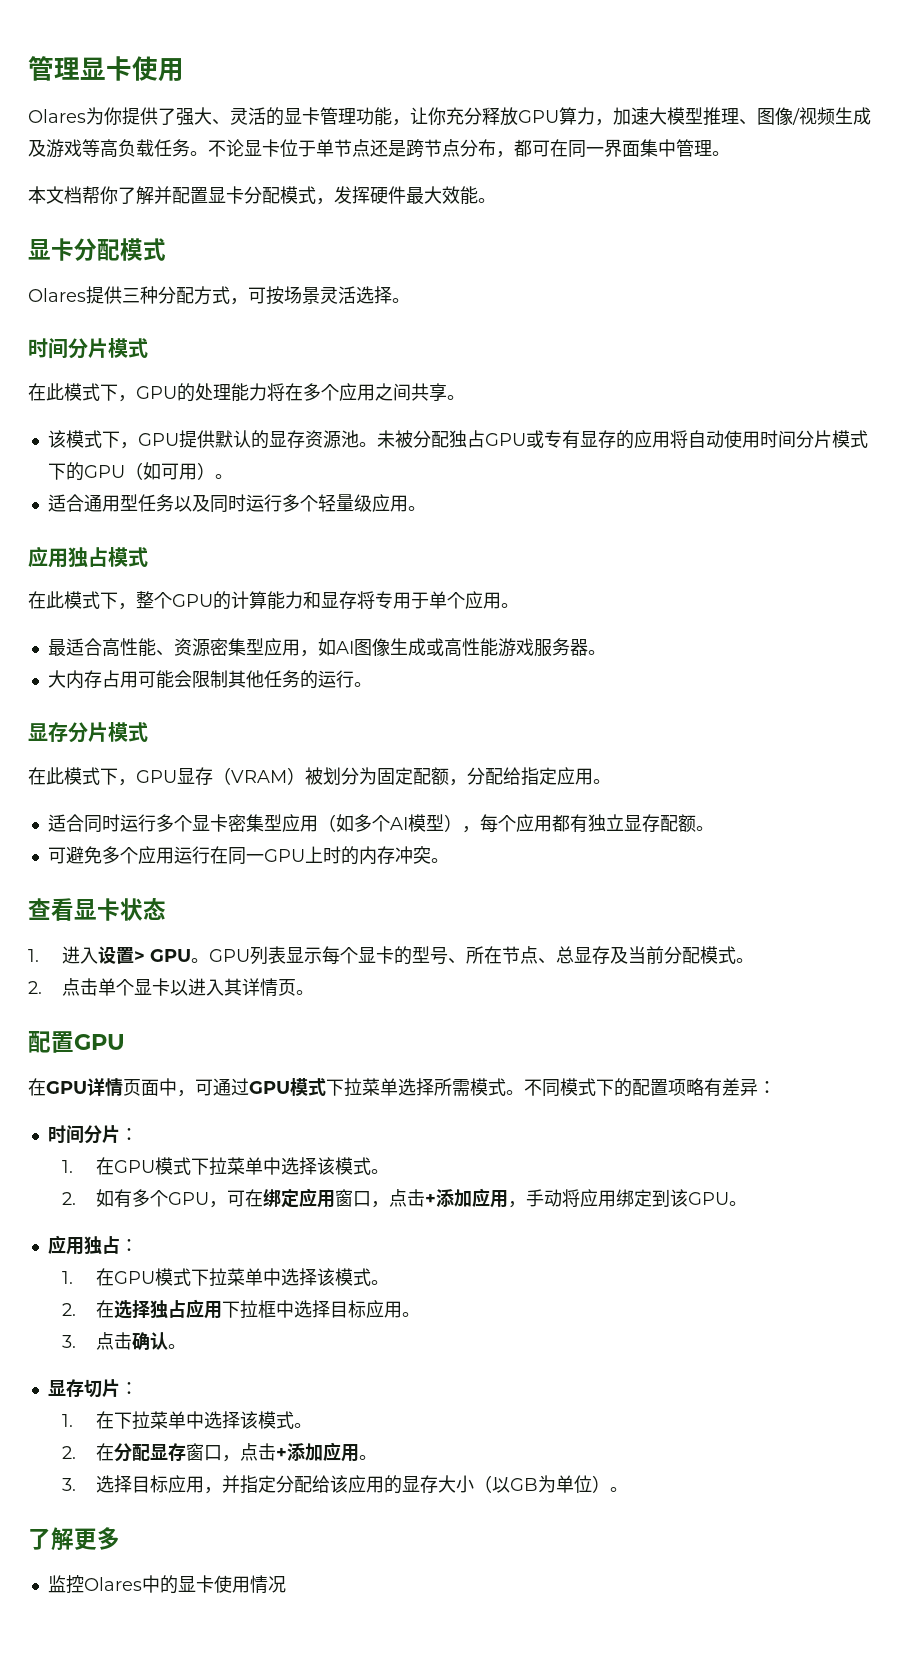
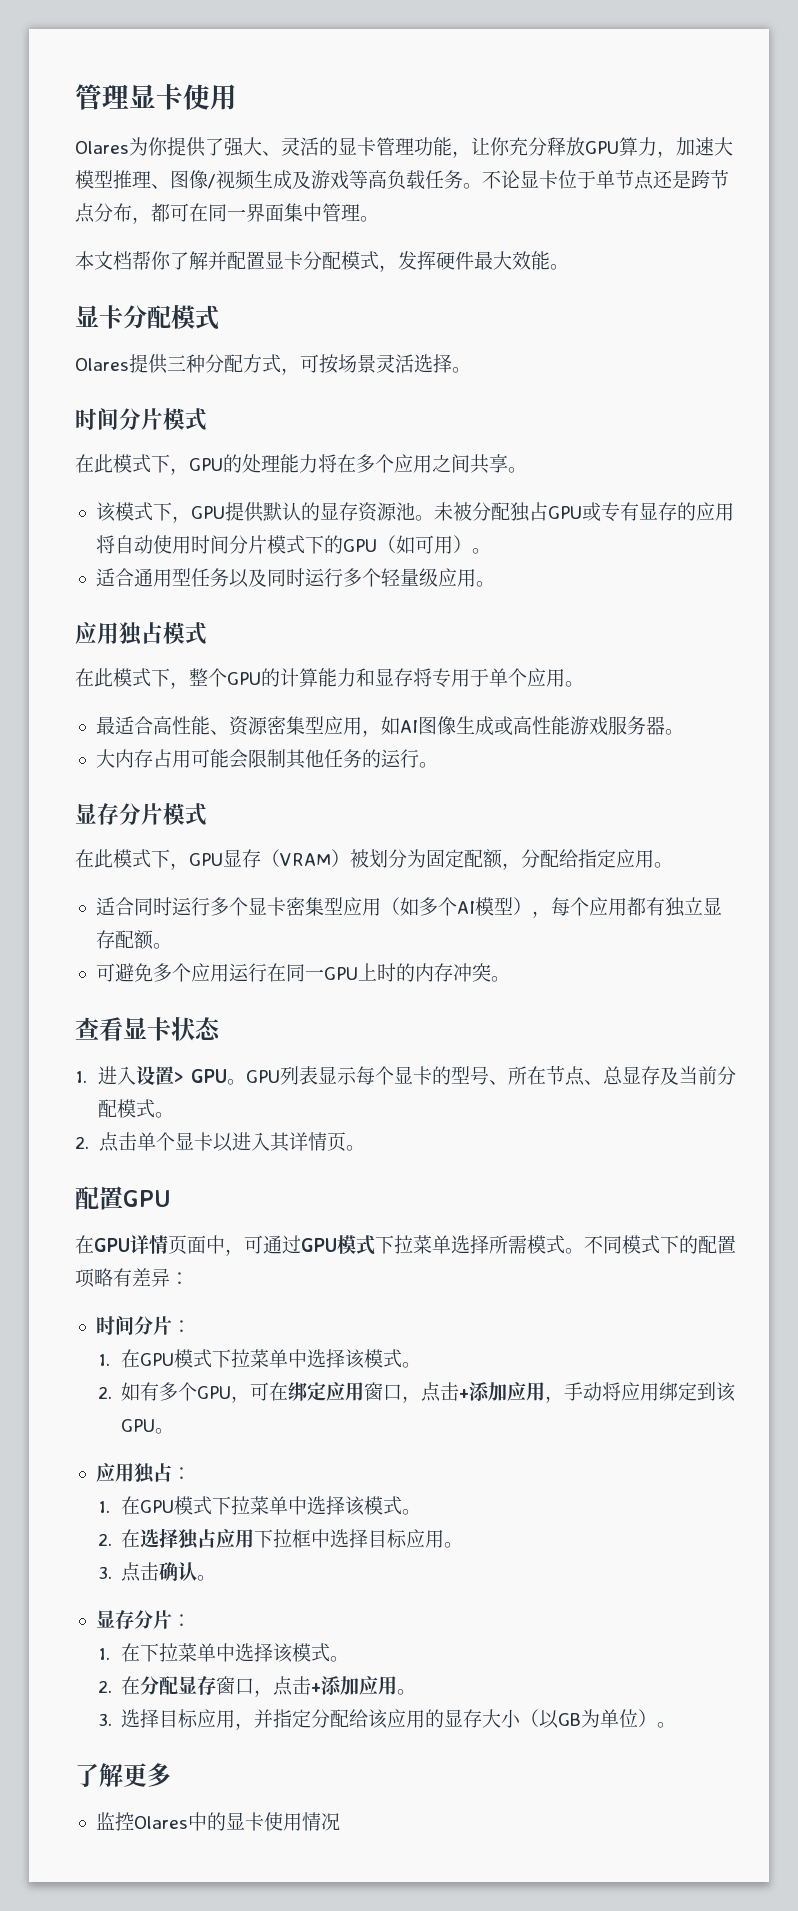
- 显存切片：
+ 显存分片：

